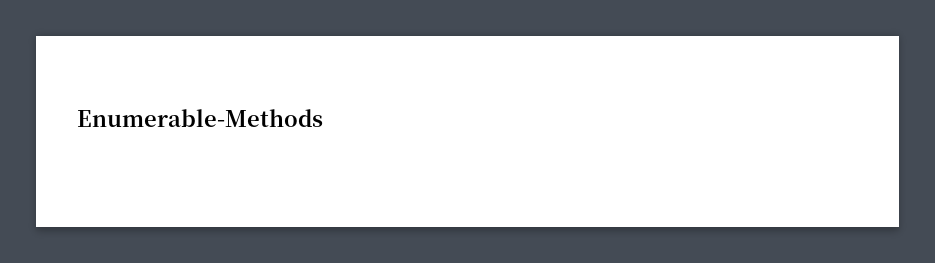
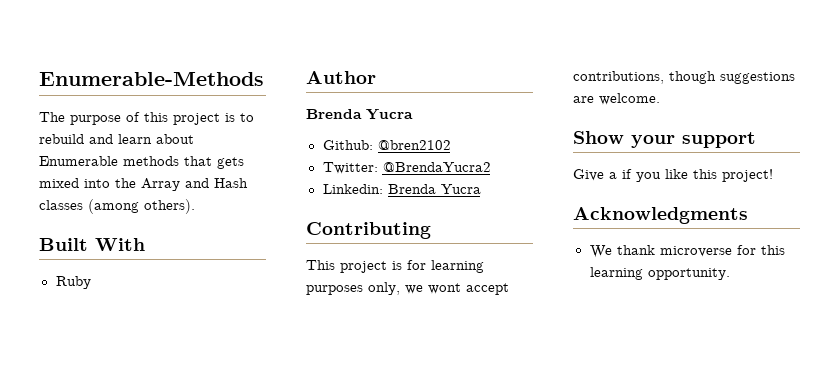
+ The purpose of this project is to rebuild and learn about Enumerable methods that gets mixed into the Array and Hash classes (among others).
+ Built With
+ Ruby
+ Author
+ Brenda Yucra
+ Github: @bren2102
+ Twitter: @BrendaYucra2
+ Linkedin: Brenda Yucra
+ Contributing
+ This project is for learning purposes only, we wont accept contributions, though suggestions are welcome.
+ Show your support
+ Give a if you like this project!
+ Acknowledgments
+ We thank microverse for this learning opportunity.

